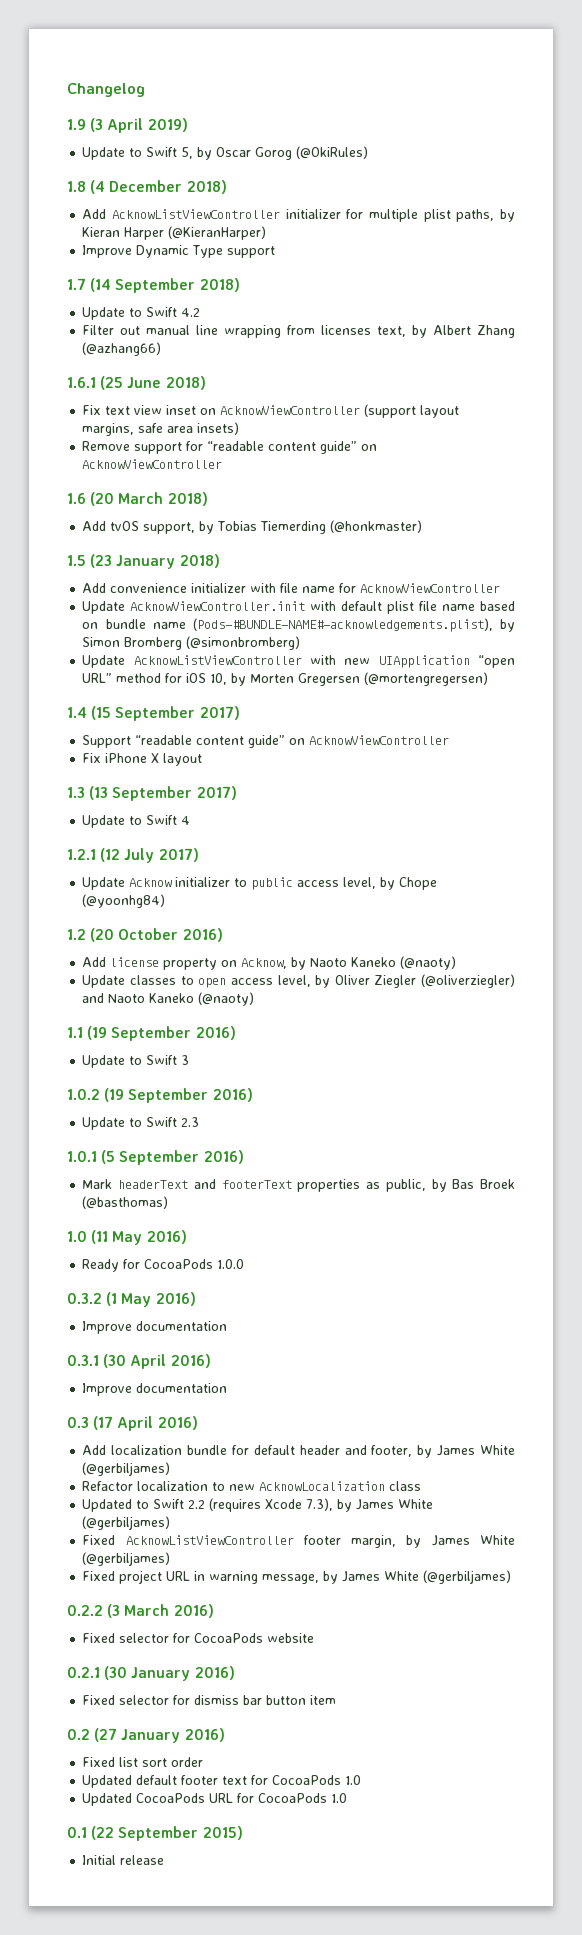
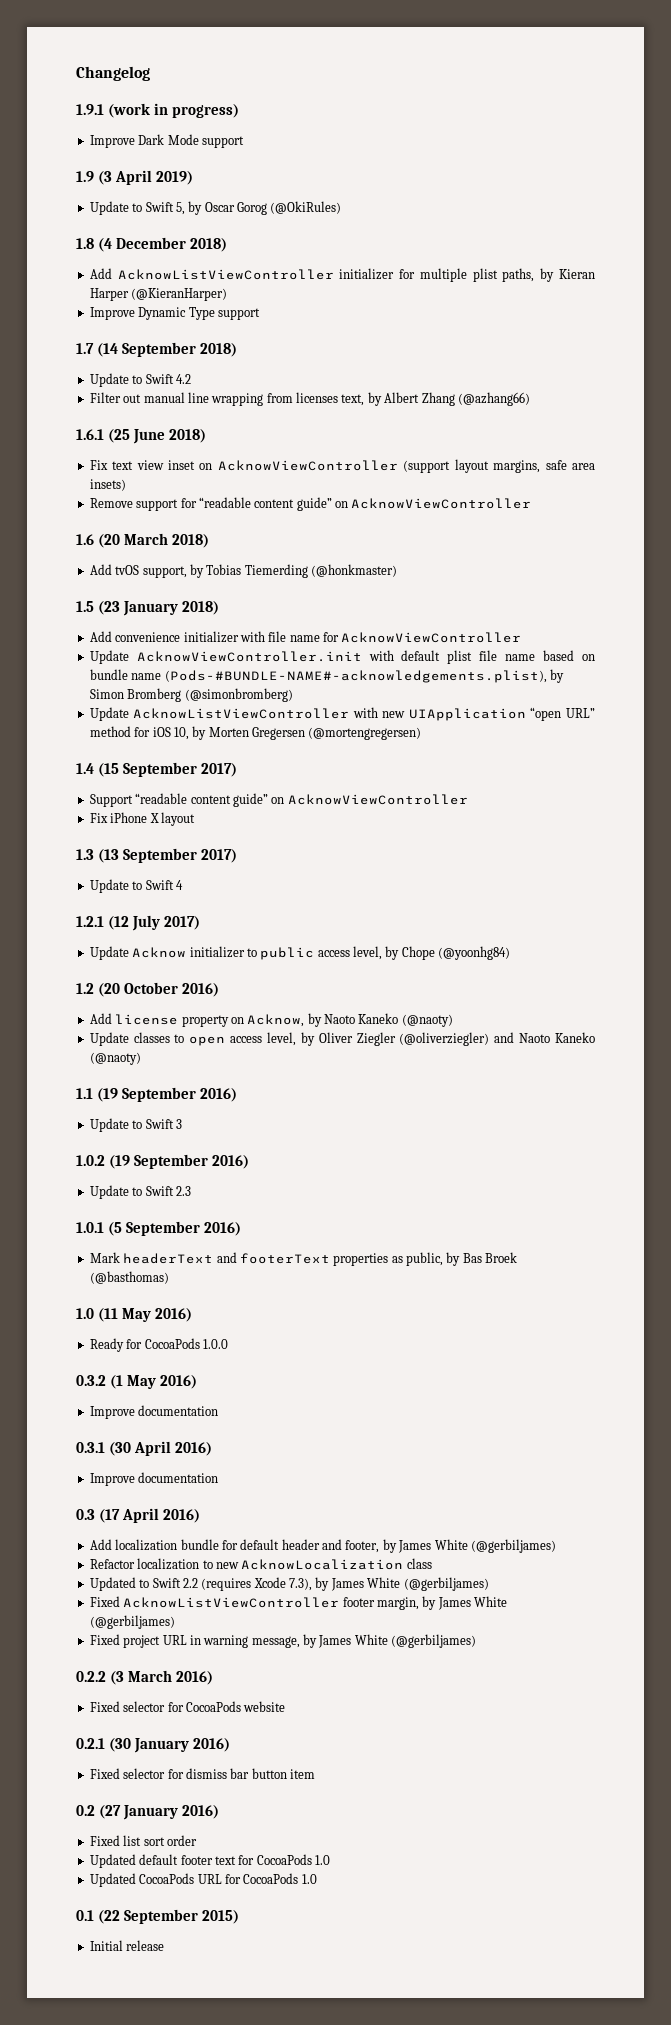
+ 1.9.1 (work in progress)
+ Improve Dark Mode support

